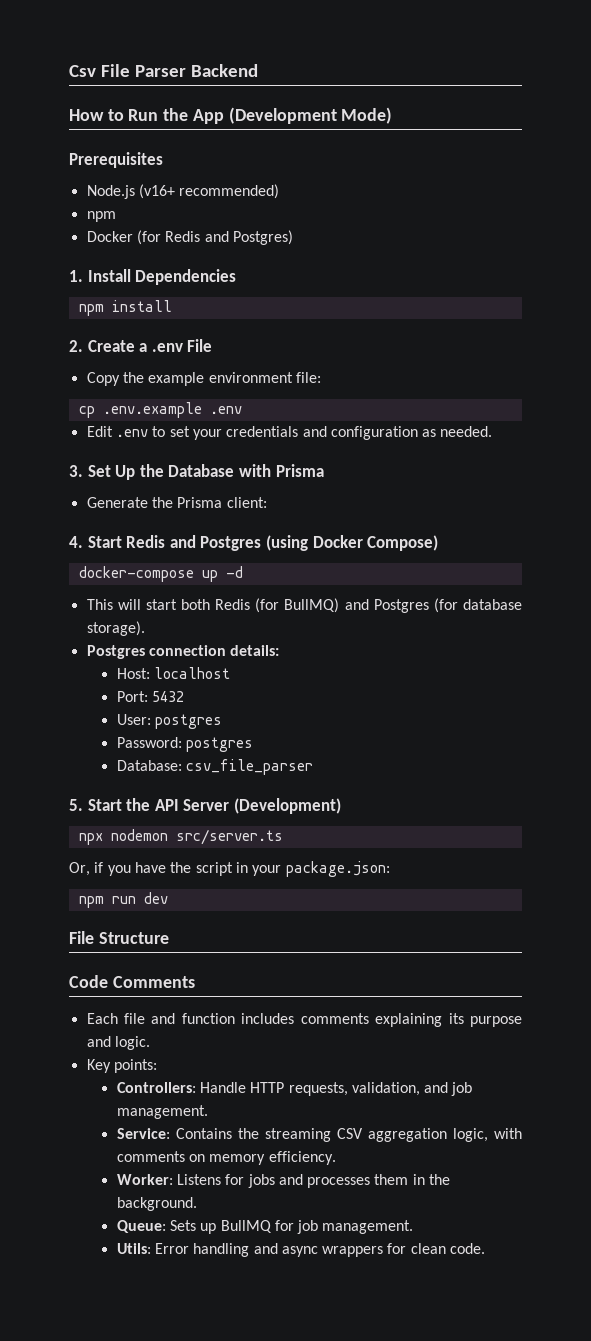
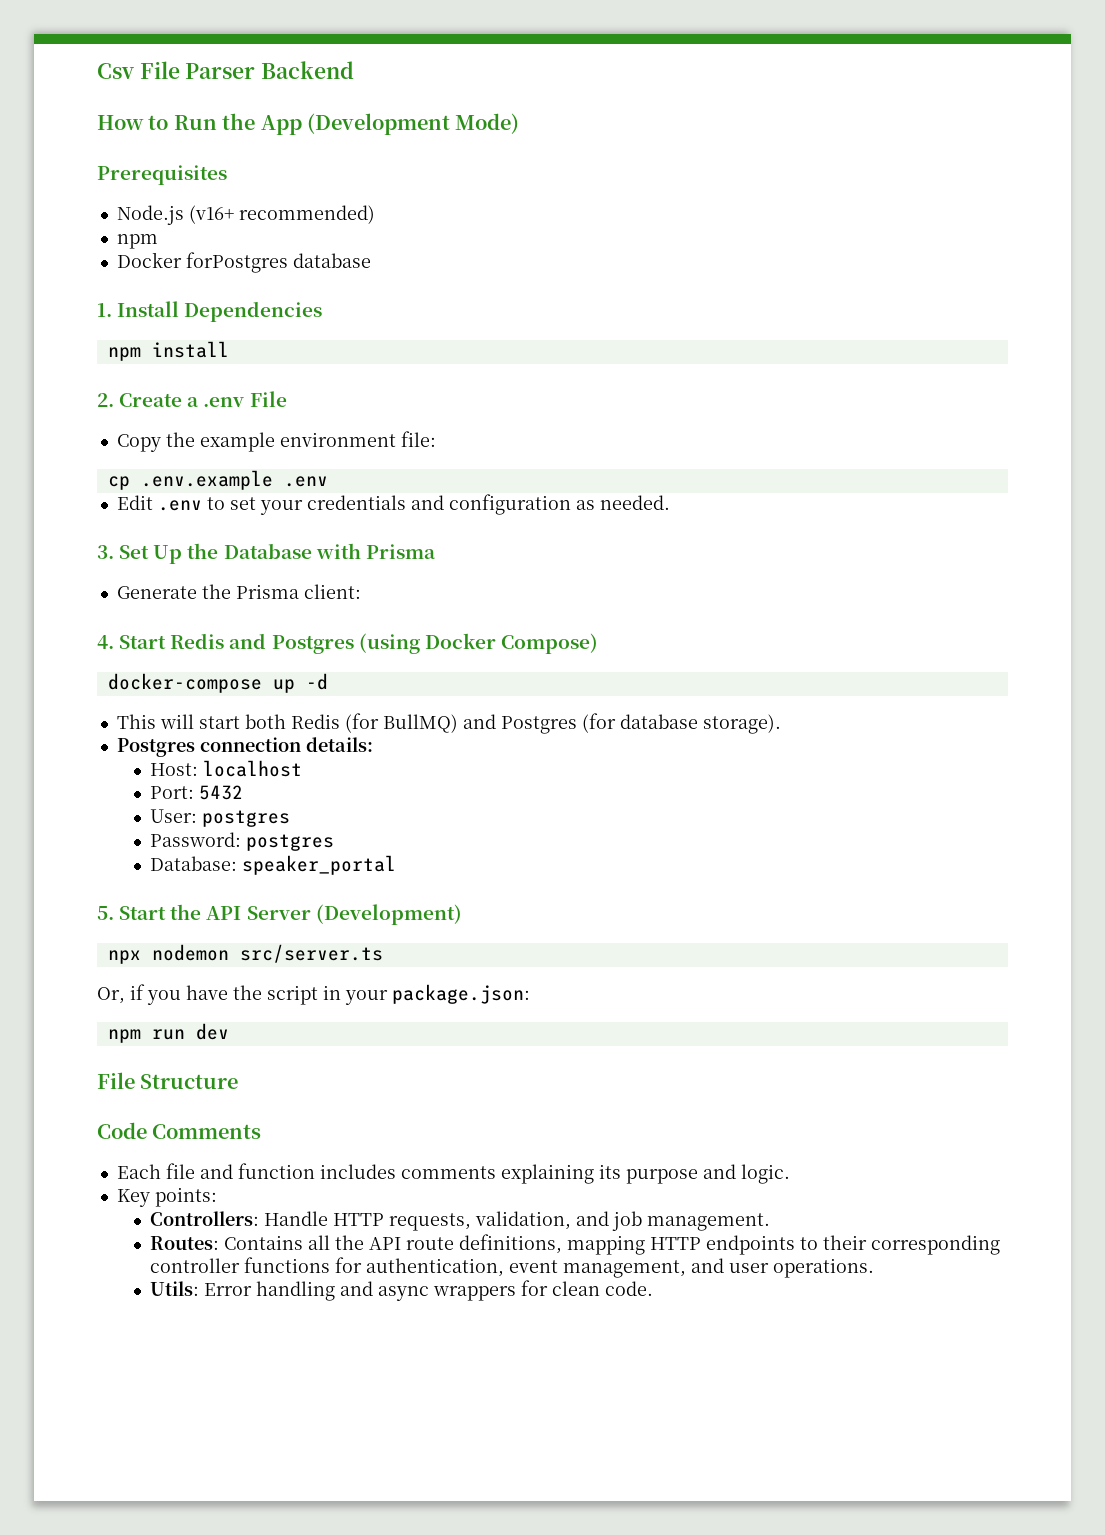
- Docker (for Redis and Postgres)
+ Docker forPostgres database
- Database: csv_file_parser
+ Database: speaker_portal
- Service: Contains the streaming CSV aggregation logic, with comments on memory efficiency.
- Worker: Listens for jobs and processes them in the background.
- Queue: Sets up BullMQ for job management.
+ Routes: Contains all the API route definitions, mapping HTTP endpoints to their corresponding controller functions for authentication, event management, and user operations.

